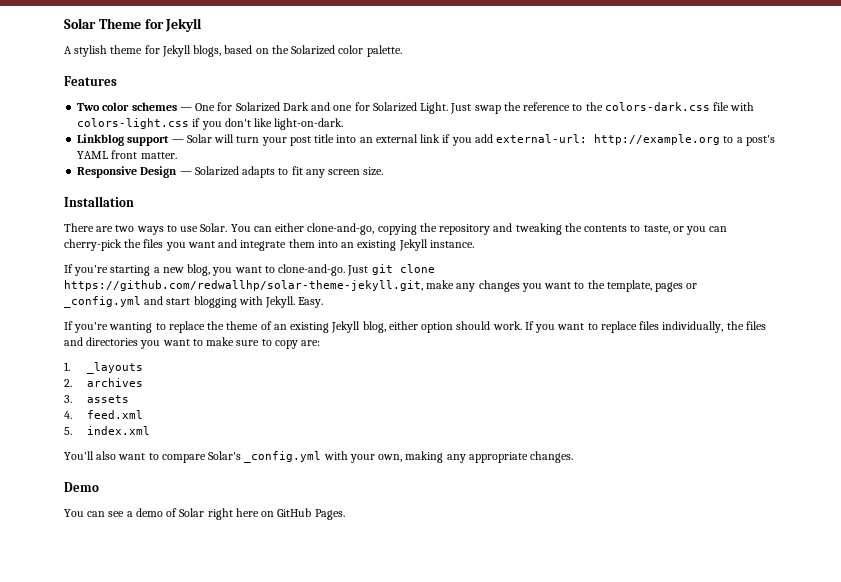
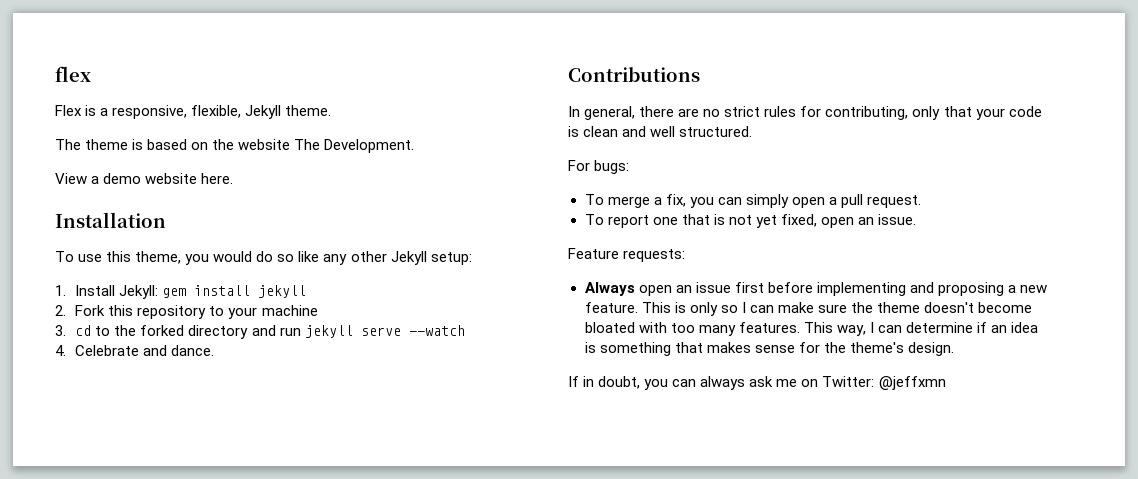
- Solar Theme for Jekyll
- A stylish theme for Jekyll blogs, based on the Solarized color palette.
- Features
- Two color schemes — One for Solarized Dark and one for Solarized Light. Just swap the reference to the colors-dark.css file with colors-light.css if you don't like light-on-dark.
- Linkblog support — Solar will turn your post title into an external link if you add external-url: http://example.org to a post's YAML front matter.
- Responsive Design — Solarized adapts to fit any screen size.
+ flex
+ Flex is a responsive, flexible, Jekyll theme.
+ The theme is based on the website The Development.
+ View a demo website here.
  Installation
- There are two ways to use Solar. You can either clone-and-go, copying the repository and tweaking the contents to taste, or you can cherry-pick the files you want and integrate them into an existing Jekyll instance.
- If you're starting a new blog, you want to clone-and-go. Just git clone https://github.com/redwallhp/solar-theme-jekyll.git, make any changes you want to the template, pages or _config.yml and start blogging with Jekyll. Easy.
- If you're wanting to replace the theme of an existing Jekyll blog, either option should work. If you want to replace files individually, the files and directories you want to make sure to copy are:
- 1. _layouts
- 2. archives
- 3. assets
- 4. feed.xml
- 5. index.xml
- You'll also want to compare Solar's _config.yml with your own, making any appropriate changes.
- Demo
- You can see a demo of Solar right here on GitHub Pages.
+ To use this theme, you would do so like any other Jekyll setup:
+ 1. Install Jekyll: gem install jekyll
+ 2. Fork this repository to your machine
+ 3. cd to the forked directory and run jekyll serve --watch
+ 4. Celebrate and dance.
+ Contributions
+ In general, there are no strict rules for contributing, only that your code is clean and well structured.
+ For bugs:
+ To merge a fix, you can simply open a pull request.
+ To report one that is not yet fixed, open an issue.
+ Feature requests:
+ Always open an issue first before implementing and proposing a new feature. This is only so I can make sure the theme doesn't become bloated with too many features. This way, I can determine if an idea is something that makes sense for the theme's design.
+ If in doubt, you can always ask me on Twitter: @jeffxmn

